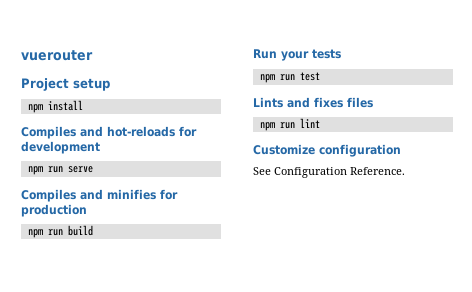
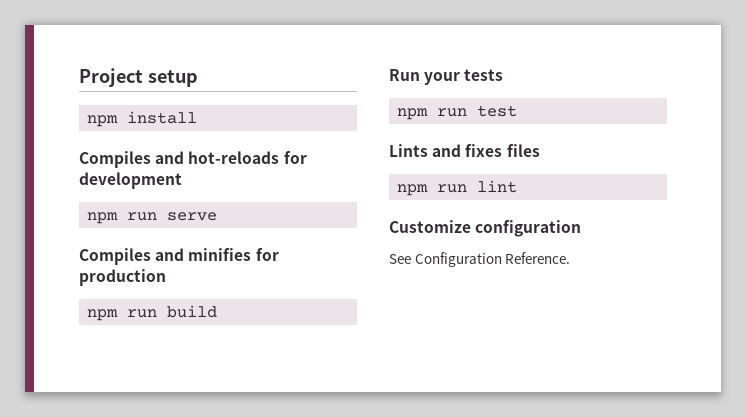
- vuerouter

